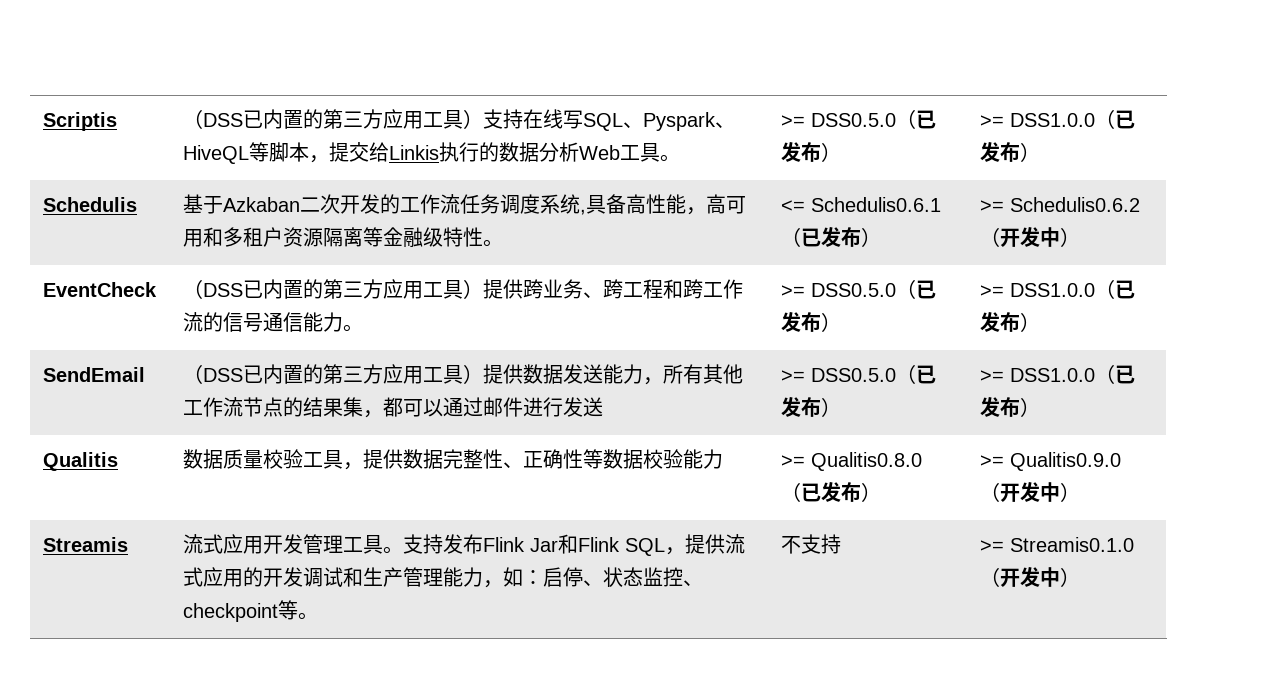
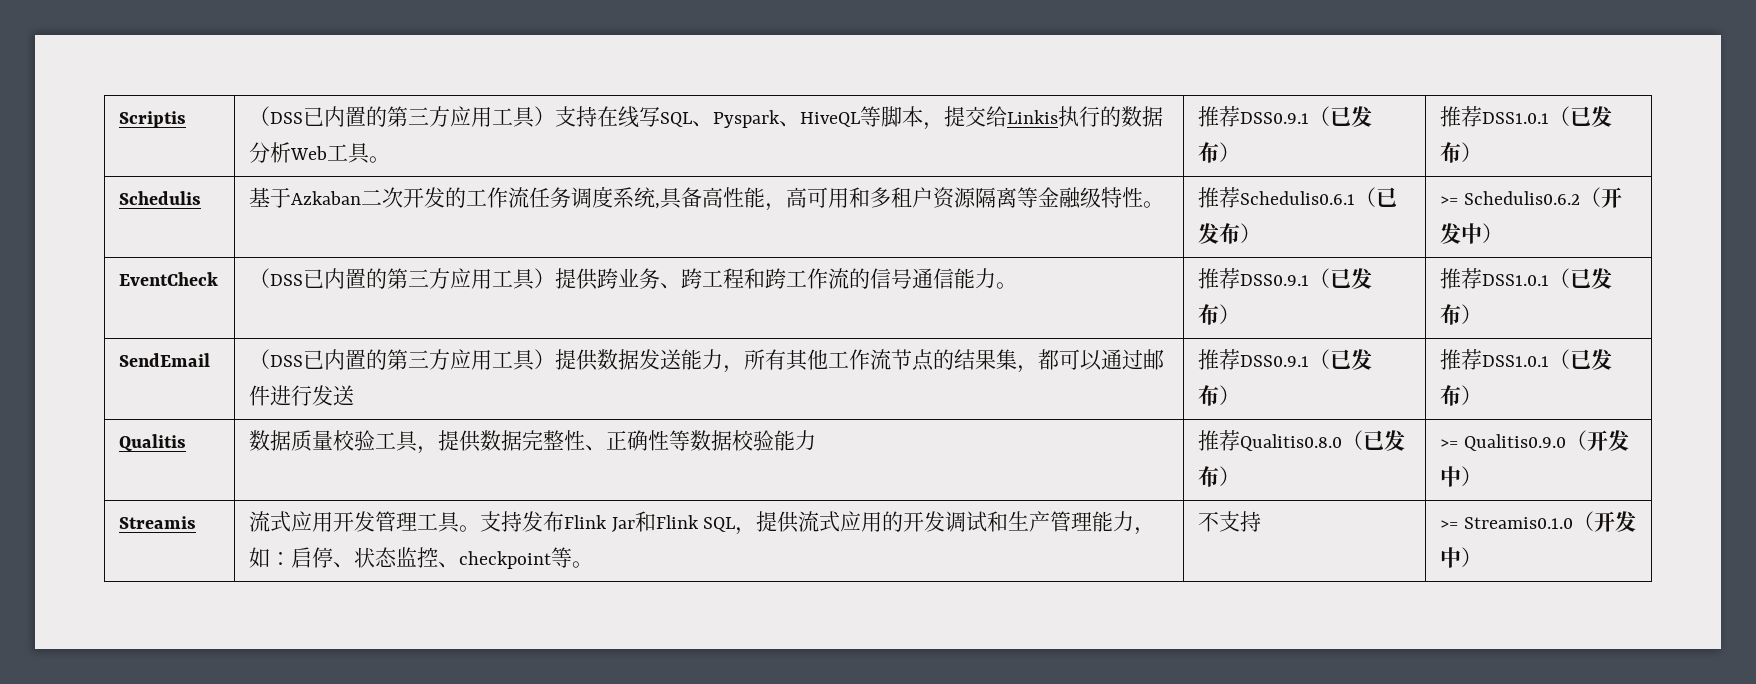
- Scriptis | （DSS已内置的第三方应用工具）支持在线写SQL、Pyspark、HiveQL等脚本，提交给Linkis执行的数据分析Web工具。 | >= DSS0.5.0（已发布） | >= DSS1.0.0（已发布）
+ Scriptis | （DSS已内置的第三方应用工具）支持在线写SQL、Pyspark、HiveQL等脚本，提交给Linkis执行的数据分析Web工具。 | 推荐DSS0.9.1（已发布） | 推荐DSS1.0.1（已发布）
- Schedulis | 基于Azkaban二次开发的工作流任务调度系统,具备高性能，高可用和多租户资源隔离等金融级特性。 | <= Schedulis0.6.1（已发布） | >= Schedulis0.6.2（开发中）
+ Schedulis | 基于Azkaban二次开发的工作流任务调度系统,具备高性能，高可用和多租户资源隔离等金融级特性。 | 推荐Schedulis0.6.1（已发布） | >= Schedulis0.6.2（开发中）
- EventCheck | （DSS已内置的第三方应用工具）提供跨业务、跨工程和跨工作流的信号通信能力。 | >= DSS0.5.0（已发布） | >= DSS1.0.0（已发布）
+ EventCheck | （DSS已内置的第三方应用工具）提供跨业务、跨工程和跨工作流的信号通信能力。 | 推荐DSS0.9.1（已发布） | 推荐DSS1.0.1（已发布）
- SendEmail | （DSS已内置的第三方应用工具）提供数据发送能力，所有其他工作流节点的结果集，都可以通过邮件进行发送 | >= DSS0.5.0（已发布） | >= DSS1.0.0（已发布）
+ SendEmail | （DSS已内置的第三方应用工具）提供数据发送能力，所有其他工作流节点的结果集，都可以通过邮件进行发送 | 推荐DSS0.9.1（已发布） | 推荐DSS1.0.1（已发布）
- Qualitis | 数据质量校验工具，提供数据完整性、正确性等数据校验能力 | >= Qualitis0.8.0（已发布） | >= Qualitis0.9.0（开发中）
+ Qualitis | 数据质量校验工具，提供数据完整性、正确性等数据校验能力 | 推荐Qualitis0.8.0（已发布） | >= Qualitis0.9.0（开发中）

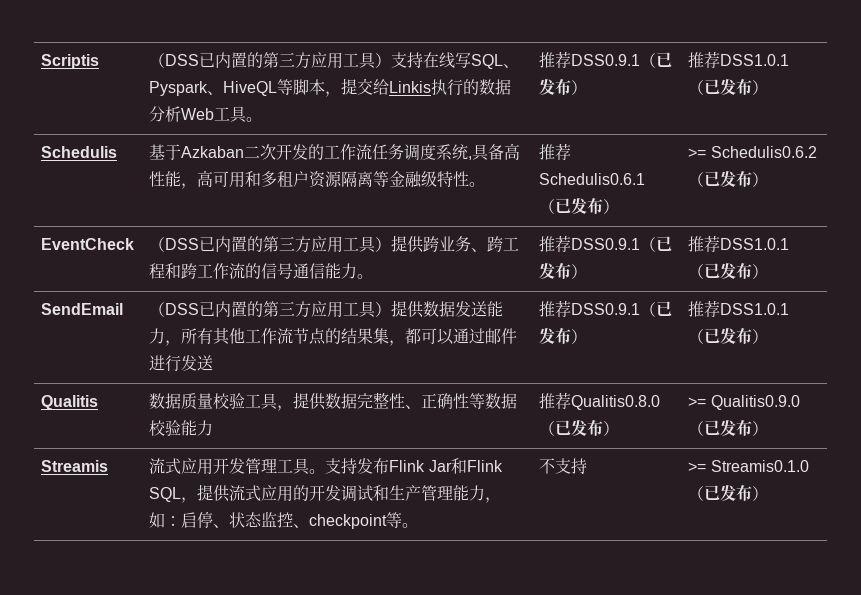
- Schedulis | 基于Azkaban二次开发的工作流任务调度系统,具备高性能，高可用和多租户资源隔离等金融级特性。 | 推荐Schedulis0.6.1（已发布） | >= Schedulis0.6.2（开发中）
+ Schedulis | 基于Azkaban二次开发的工作流任务调度系统,具备高性能，高可用和多租户资源隔离等金融级特性。 | 推荐Schedulis0.6.1（已发布） | >= Schedulis0.6.2（已发布）
- Qualitis | 数据质量校验工具，提供数据完整性、正确性等数据校验能力 | 推荐Qualitis0.8.0（已发布） | >= Qualitis0.9.0（开发中）
+ Qualitis | 数据质量校验工具，提供数据完整性、正确性等数据校验能力 | 推荐Qualitis0.8.0（已发布） | >= Qualitis0.9.0（已发布）
- Streamis | 流式应用开发管理工具。支持发布Flink Jar和Flink SQL，提供流式应用的开发调试和生产管理能力，如：启停、状态监控、checkpoint等。 | 不支持 | >= Streamis0.1.0（开发中）
+ Streamis | 流式应用开发管理工具。支持发布Flink Jar和Flink SQL，提供流式应用的开发调试和生产管理能力，如：启停、状态监控、checkpoint等。 | 不支持 | >= Streamis0.1.0（已发布）

